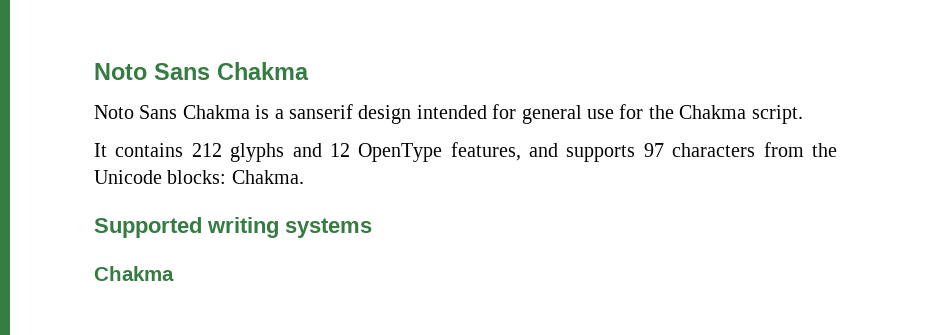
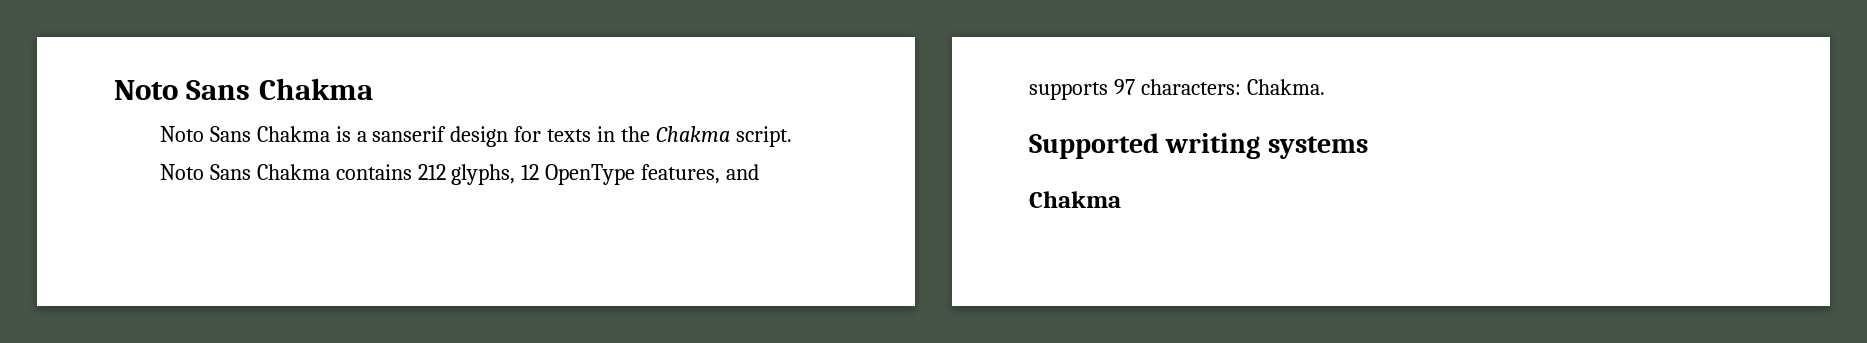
- Noto Sans Chakma is a sanserif design intended for general use for the Chakma script.
- It contains 212 glyphs and 12 OpenType features, and supports 97 characters from the Unicode blocks: Chakma.
+ Noto Sans Chakma is a sanserif design for texts in the Chakma script.
+ Noto Sans Chakma contains 212 glyphs, 12 OpenType features, and supports 97 characters: Chakma.

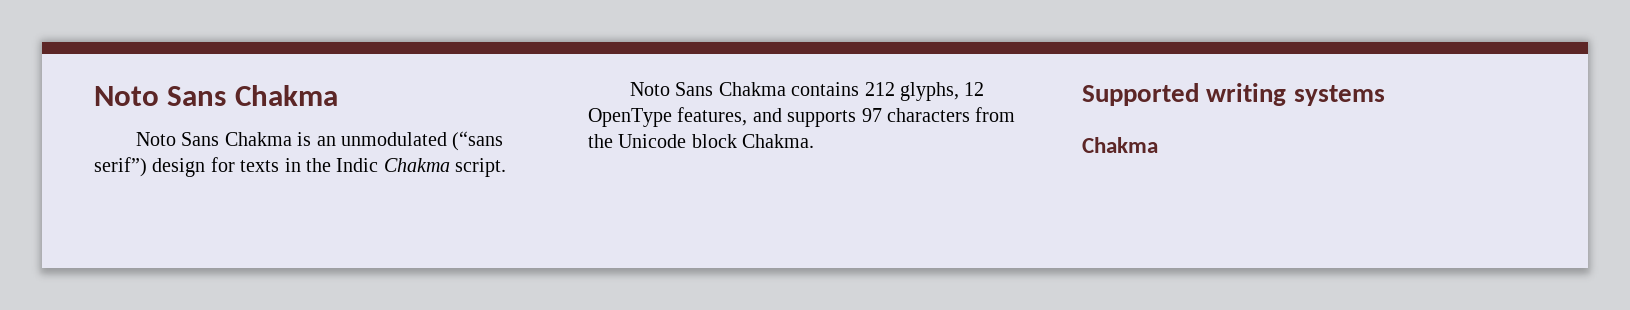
- Noto Sans Chakma is a sanserif design for texts in the Chakma script.
+ Noto Sans Chakma is an unmodulated (“sans serif”) design for texts in the Indic Chakma script.
- Noto Sans Chakma contains 212 glyphs, 12 OpenType features, and supports 97 characters: Chakma.
+ Noto Sans Chakma contains 212 glyphs, 12 OpenType features, and supports 97 characters from the Unicode block Chakma.

